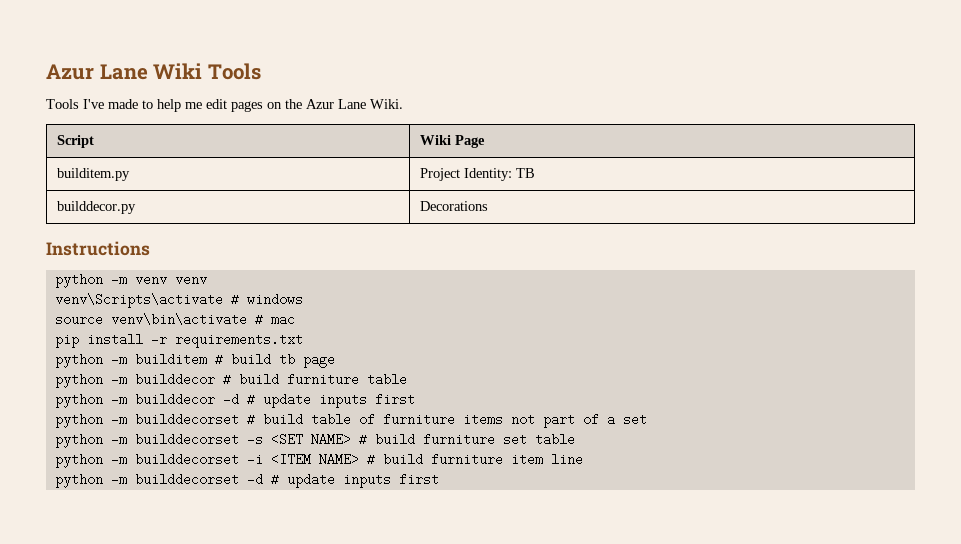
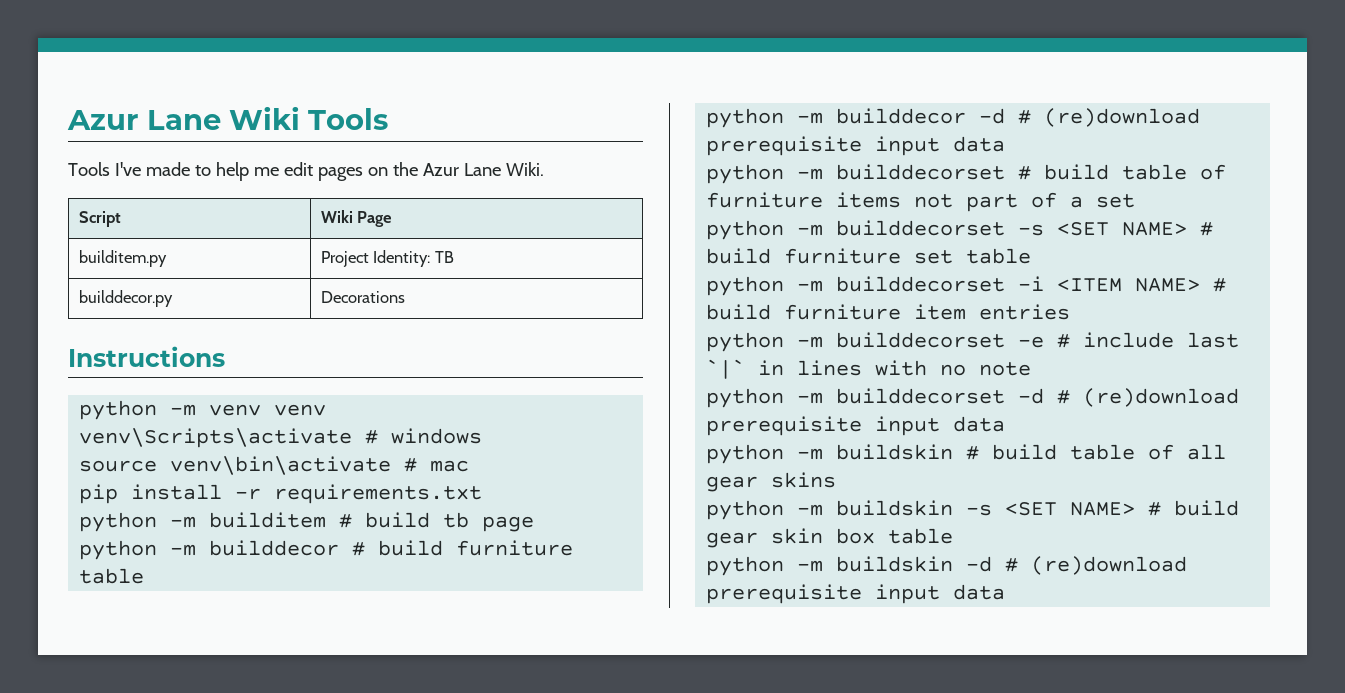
- python -m builddecor -d # update inputs first
+ python -m builddecor -d # (re)download prerequisite input data
- python -m builddecorset -i <ITEM NAME> # build furniture item line
+ python -m builddecorset -i <ITEM NAME> # build furniture item entries
+ python -m builddecorset -e # include last `|` in lines with no note
- python -m builddecorset -d # update inputs first
+ python -m builddecorset -d # (re)download prerequisite input data
+ python -m buildskin # build table of all gear skins
+ python -m buildskin -s <SET NAME> # build gear skin box table
+ python -m buildskin -d # (re)download prerequisite input data

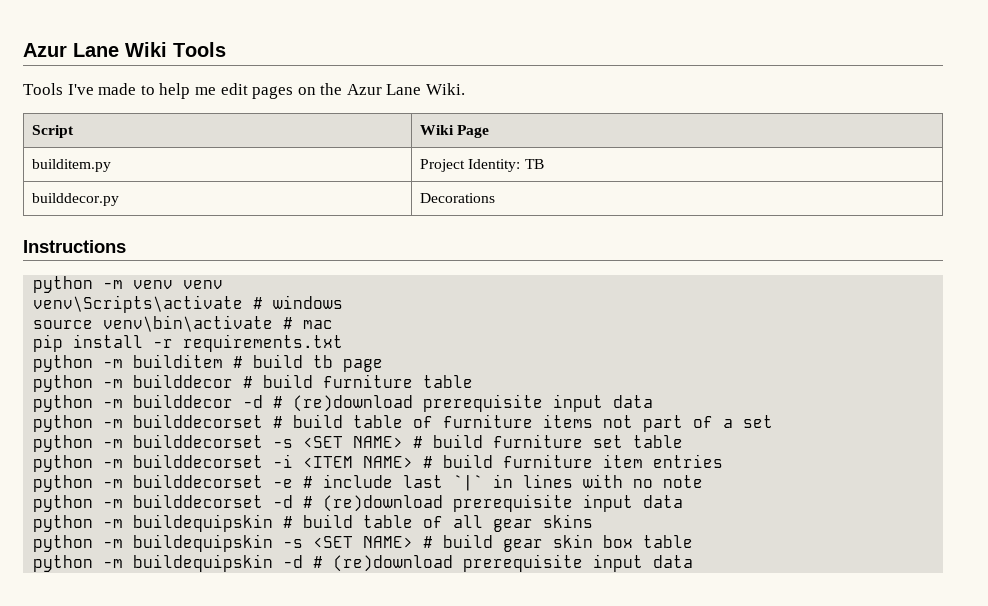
- python -m buildskin # build table of all gear skins
+ python -m buildequipskin # build table of all gear skins
- python -m buildskin -s <SET NAME> # build gear skin box table
+ python -m buildequipskin -s <SET NAME> # build gear skin box table
- python -m buildskin -d # (re)download prerequisite input data
+ python -m buildequipskin -d # (re)download prerequisite input data

